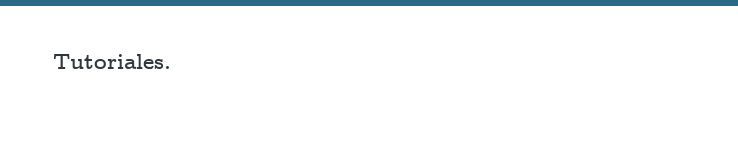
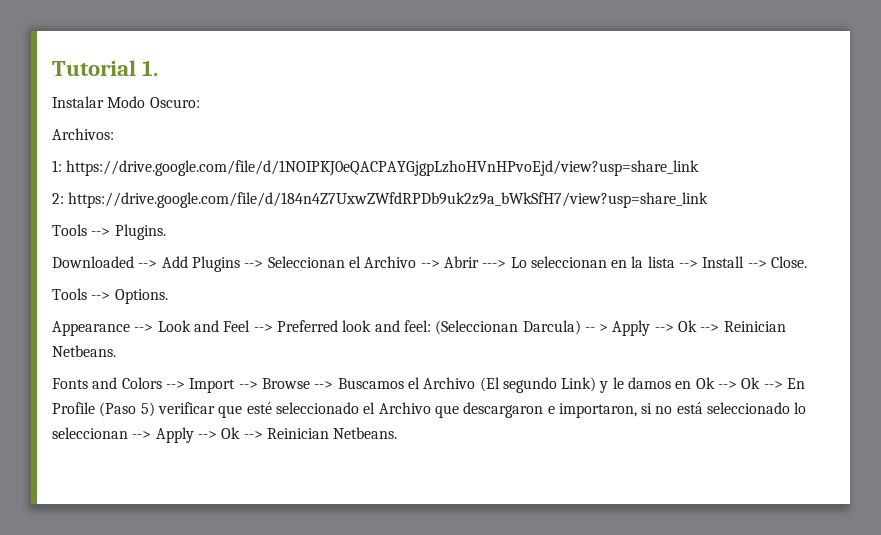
- Tutoriales.
+ Tutorial 1.
+ Instalar Modo Oscuro:
+ Archivos:
+ 1: https://drive.google.com/file/d/1NOIPKJ0eQACPAYGjgpLzhoHVnHPvoEjd/view?usp=share_link
+ 2: https://drive.google.com/file/d/184n4Z7UxwZWfdRPDb9uk2z9a_bWkSfH7/view?usp=share_link
+ Tools --> Plugins.
+ Downloaded --> Add Plugins --> Seleccionan el Archivo --> Abrir ---> Lo seleccionan en la lista --> Install --> Close.
+ Tools --> Options.
+ Appearance --> Look and Feel --> Preferred look and feel: (Seleccionan Darcula) -- > Apply --> Ok --> Reinician Netbeans.
+ Fonts and Colors --> Import --> Browse --> Buscamos el Archivo (El segundo Link) y le damos en Ok --> Ok --> En Profile (Paso 5) verificar que esté seleccionado el Archivo que descargaron e importaron, si no está seleccionado lo seleccionan --> Apply --> Ok --> Reinician Netbeans.

